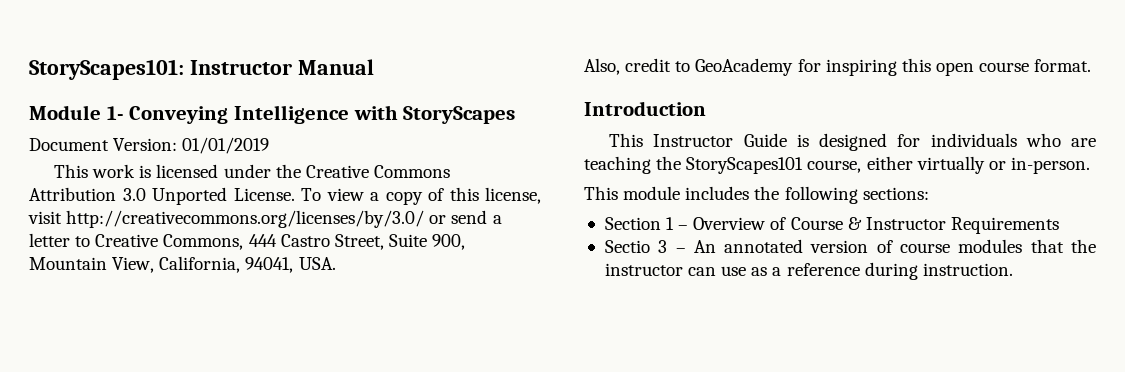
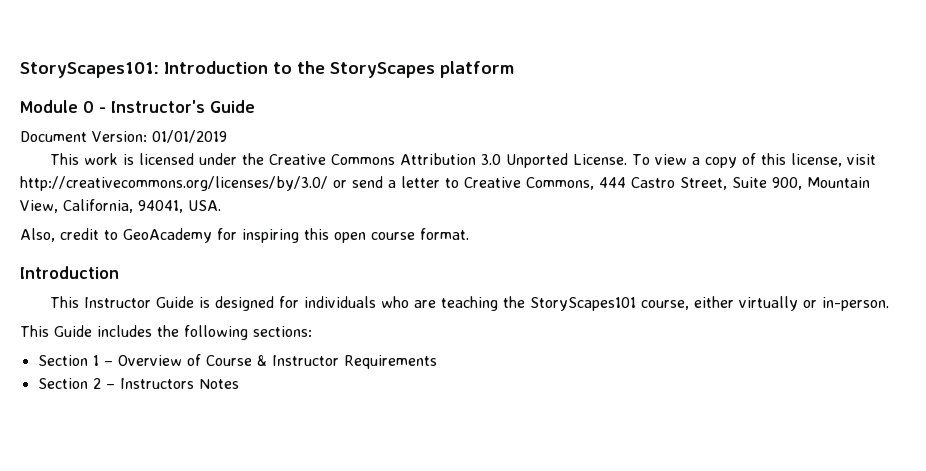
- StoryScapes101: Instructor Manual
- Module 1- Conveying Intelligence with StoryScapes
+ StoryScapes101: Introduction to the StoryScapes platform
+ Module 0 - Instructor's Guide
- This module includes the following sections:
+ This Guide includes the following sections:
- Sectio 3 – An annotated version of course modules that the instructor can use as a reference during instruction.
+ Section 2 – Instructors Notes

